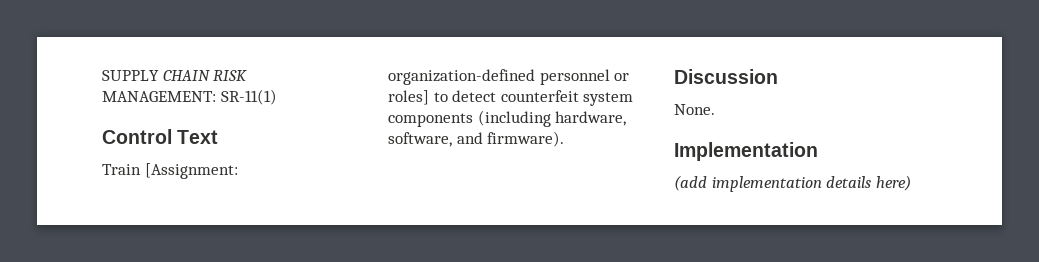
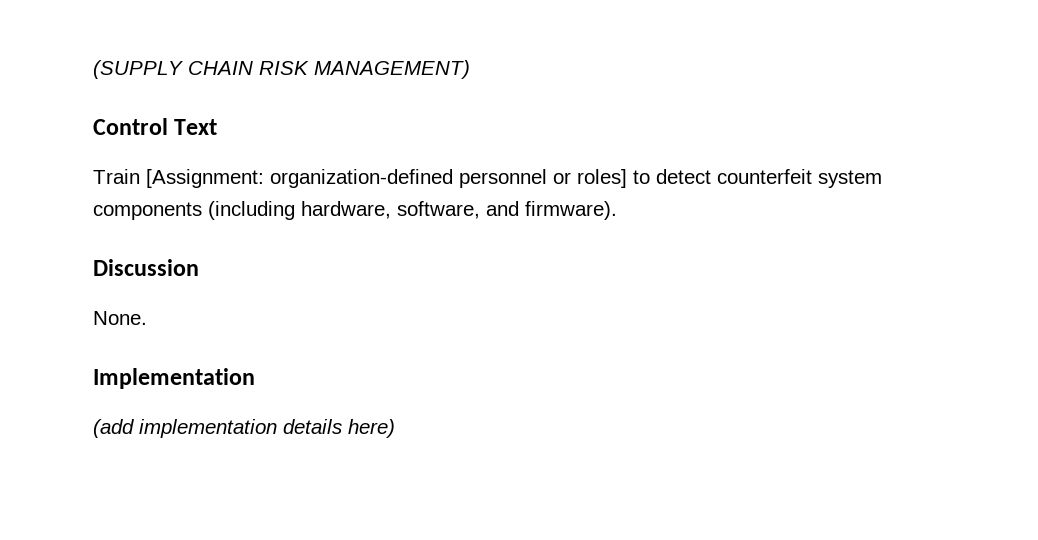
- SUPPLY CHAIN RISK MANAGEMENT: SR-11(1)
+ (SUPPLY CHAIN RISK MANAGEMENT)

